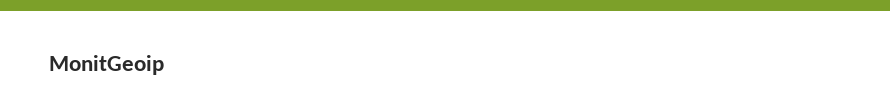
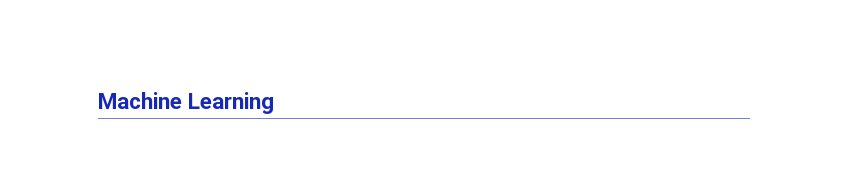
- MonitGeoip
+ Machine Learning

